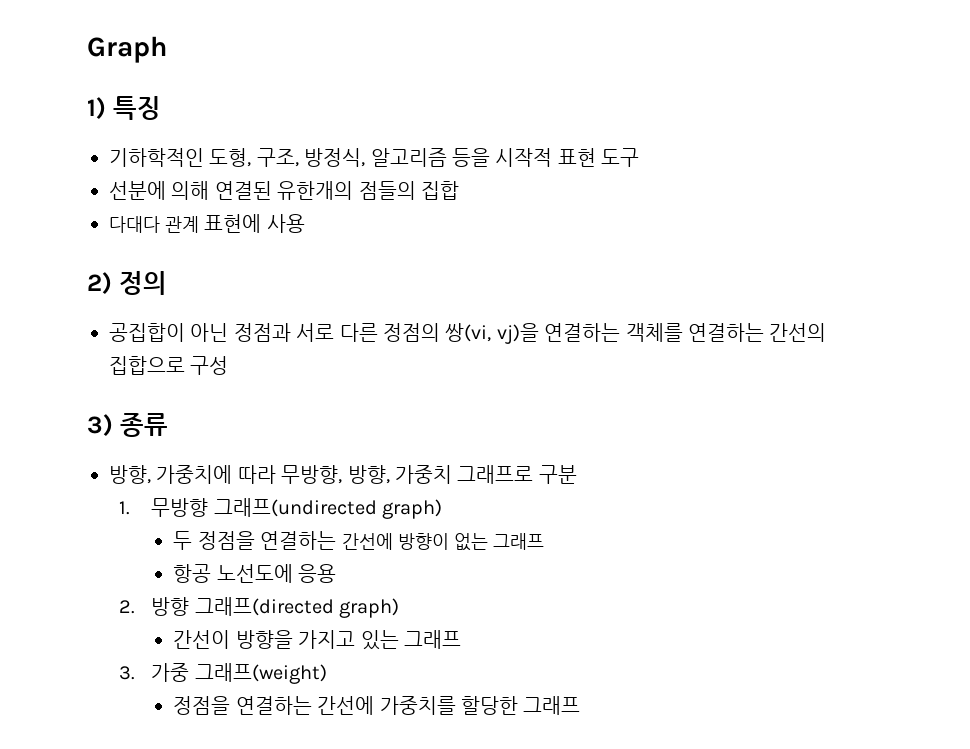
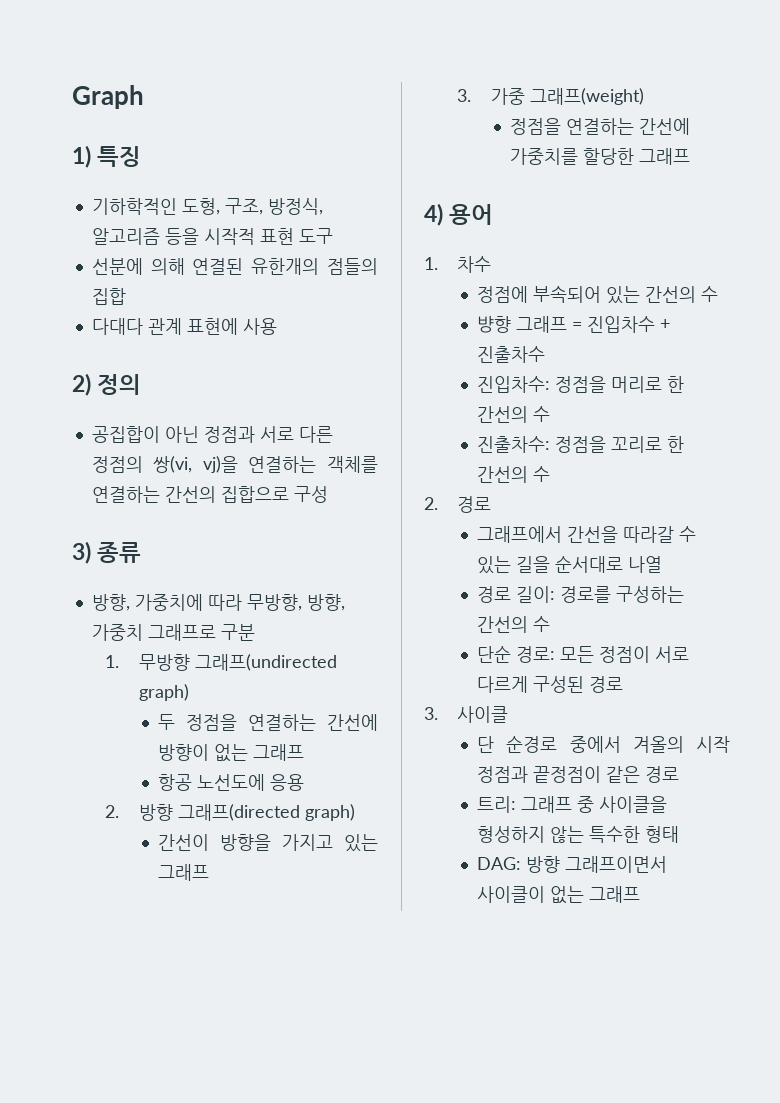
+ 4) 용어
+ 1. 차수
+ 정점에 부속되어 있는 간선의 수
+ 뱡향 그래프 = 진입차수 + 진출차수
+ 진입차수: 정점을 머리로 한 간선의 수
+ 진출차수: 정점을 꼬리로 한 간선의 수
+ 2. 경로
+ 그래프에서 간선을 따라갈 수 있는 길을 순서대로 나열
+ 경로 길이: 경로를 구성하는 간선의 수
+ 단순 경로: 모든 정점이 서로 다르게 구성된 경로
+ 3. 사이클
+ 단 순경로 중에서 겨올의 시작 정점과 끝정점이 같은 경로
+ 트리: 그래프 중 사이클을 형성하지 않는 특수한 형태
+ DAG: 방향 그래프이면서 사이클이 없는 그래프

